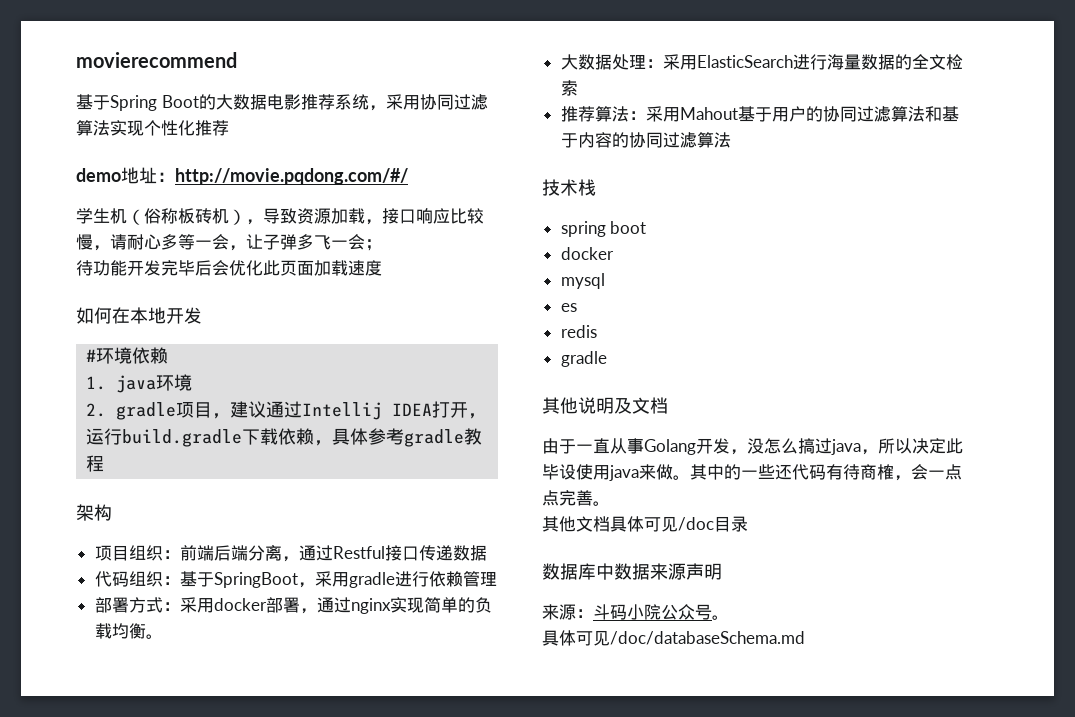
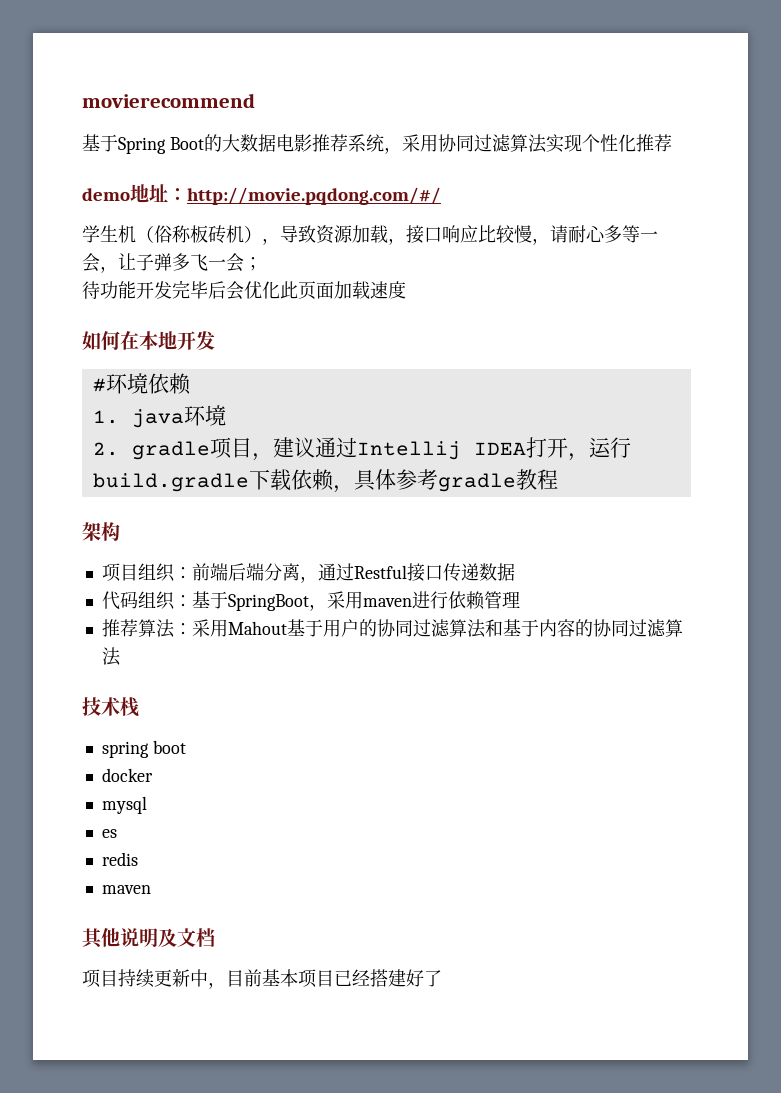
- 代码组织：基于SpringBoot，采用gradle进行依赖管理
+ 代码组织：基于SpringBoot，采用maven进行依赖管理
- 部署方式：采用docker部署，通过nginx实现简单的负载均衡。
- 大数据处理：采用ElasticSearch进行海量数据的全文检索
  redis
- gradle
+ maven
- 由于一直从事Golang开发，没怎么搞过java，所以决定此毕设使用java来做。其中的一些还代码有待商榷，会一点点完善。
- 其他文档具体可见/doc目录
- 数据库中数据来源声明
- 来源：斗码小院公众号。
- 具体可见/doc/databaseSchema.md
+ 项目持续更新中，目前基本项目已经搭建好了

